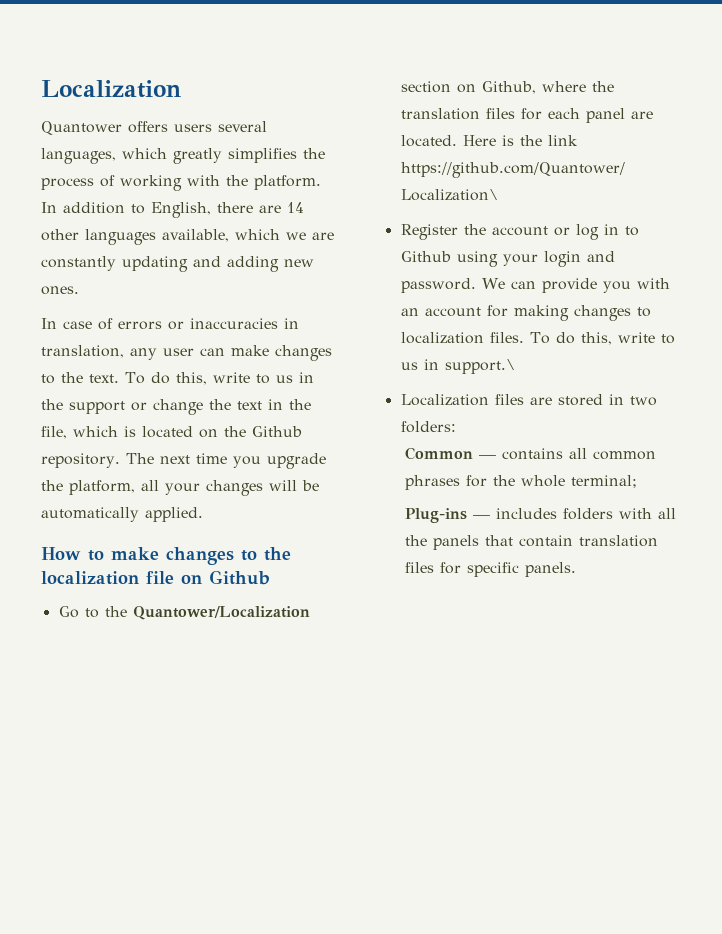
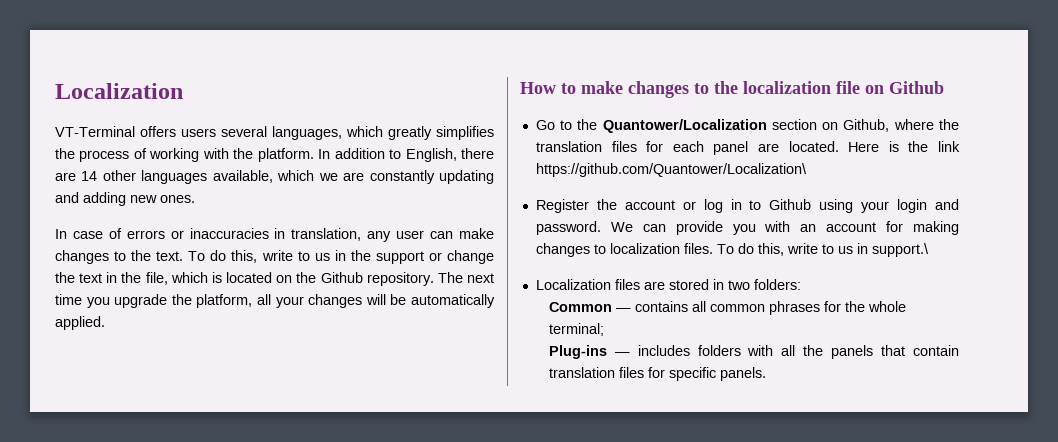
- Quantower offers users several languages, which greatly simplifies the process of working with the platform.
+ VT-Terminal offers users several languages, which greatly simplifies the process of working with the platform.

